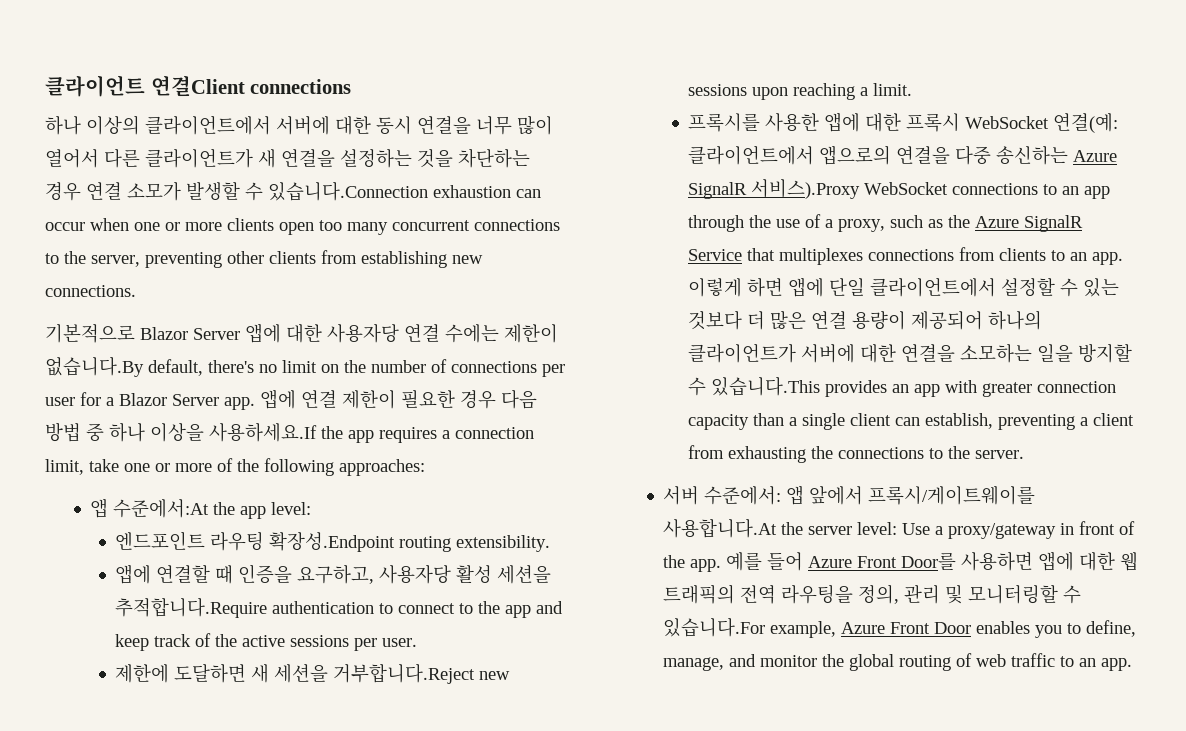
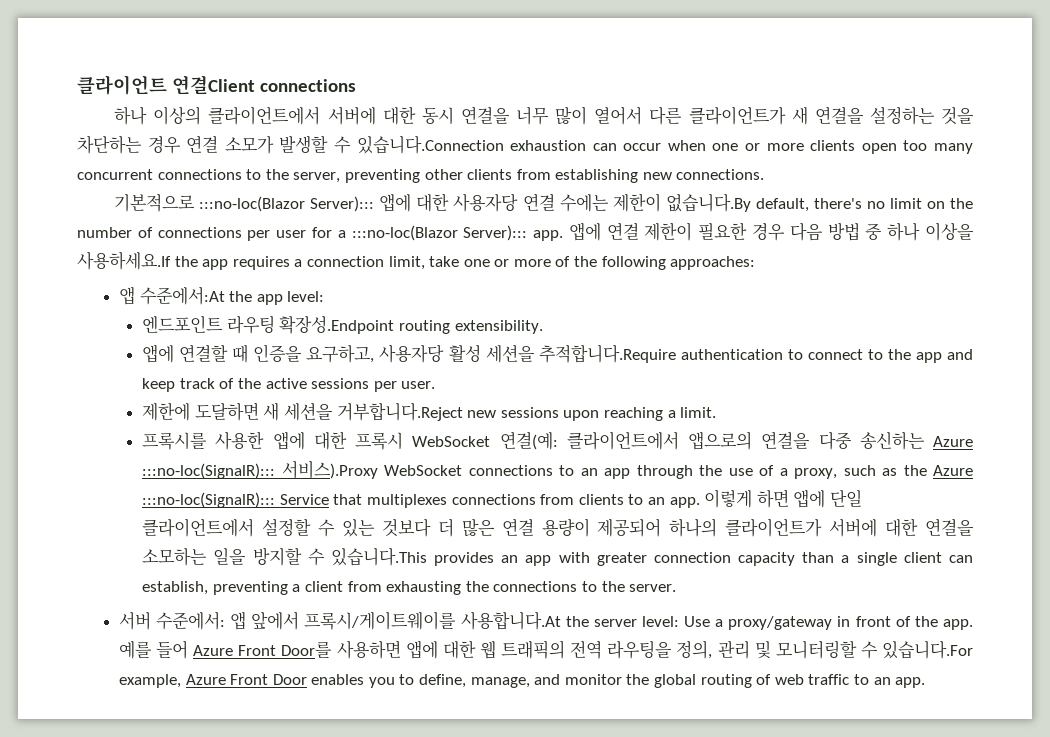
- 기본적으로 Blazor Server 앱에 대한 사용자당 연결 수에는 제한이 없습니다.By default, there's no limit on the number of connections per user for a Blazor Server app.
+ 기본적으로 :::no-loc(Blazor Server)::: 앱에 대한 사용자당 연결 수에는 제한이 없습니다.By default, there's no limit on the number of connections per user for a :::no-loc(Blazor Server)::: app.
- 프록시를 사용한 앱에 대한 프록시 WebSocket 연결(예: 클라이언트에서 앱으로의 연결을 다중 송신하는 Azure SignalR 서비스).Proxy WebSocket connections to an app through the use of a proxy, such as the Azure SignalR Service that multiplexes connections from clients to an app.
+ 프록시를 사용한 앱에 대한 프록시 WebSocket 연결(예: 클라이언트에서 앱으로의 연결을 다중 송신하는 Azure :::no-loc(SignalR)::: 서비스).Proxy WebSocket connections to an app through the use of a proxy, such as the Azure :::no-loc(SignalR)::: Service that multiplexes connections from clients to an app.

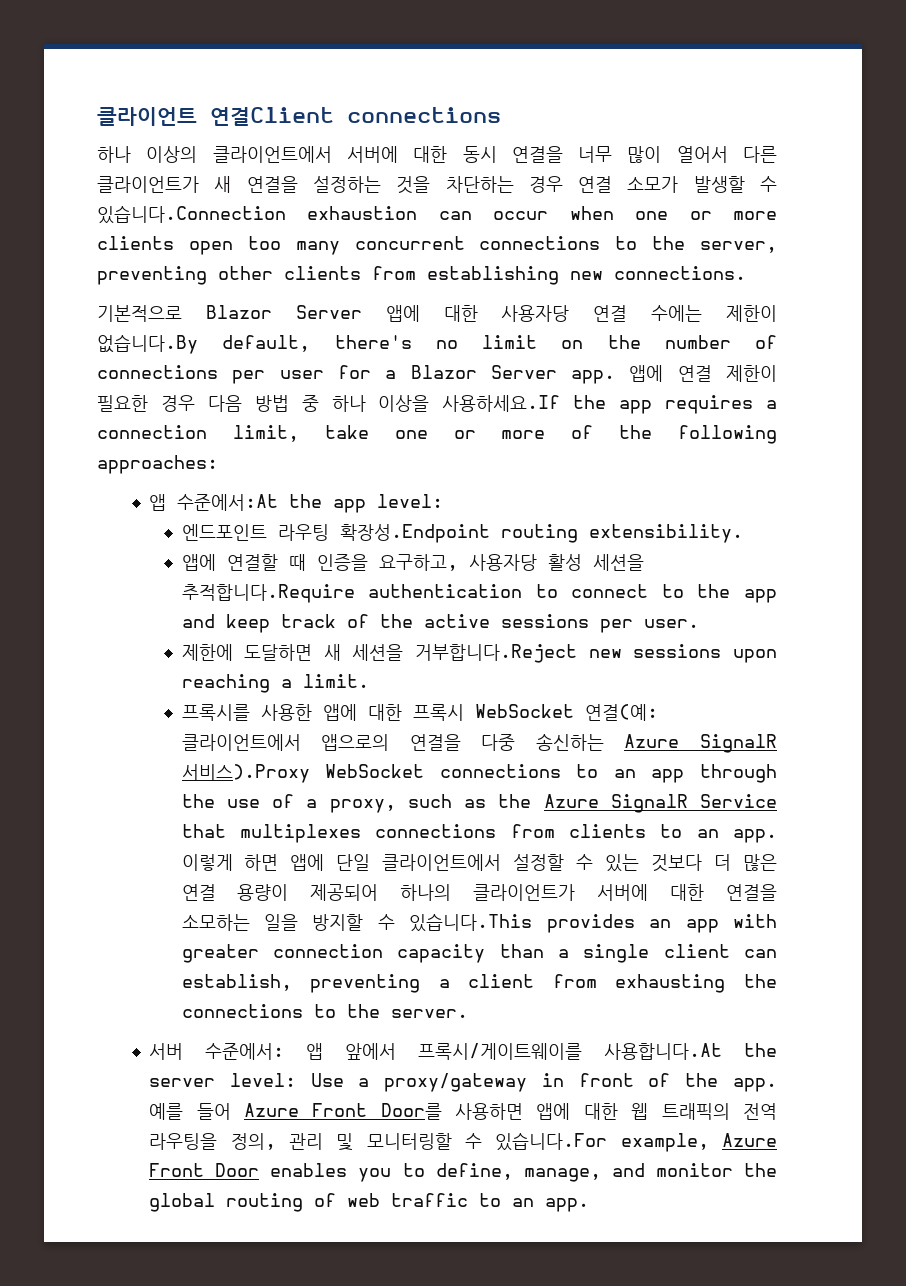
- 기본적으로 :::no-loc(Blazor Server)::: 앱에 대한 사용자당 연결 수에는 제한이 없습니다.By default, there's no limit on the number of connections per user for a :::no-loc(Blazor Server)::: app.
+ 기본적으로 Blazor Server 앱에 대한 사용자당 연결 수에는 제한이 없습니다.By default, there's no limit on the number of connections per user for a Blazor Server app.
- 프록시를 사용한 앱에 대한 프록시 WebSocket 연결(예: 클라이언트에서 앱으로의 연결을 다중 송신하는 Azure :::no-loc(SignalR)::: 서비스).Proxy WebSocket connections to an app through the use of a proxy, such as the Azure :::no-loc(SignalR)::: Service that multiplexes connections from clients to an app.
+ 프록시를 사용한 앱에 대한 프록시 WebSocket 연결(예: 클라이언트에서 앱으로의 연결을 다중 송신하는 Azure SignalR 서비스).Proxy WebSocket connections to an app through the use of a proxy, such as the Azure SignalR Service that multiplexes connections from clients to an app.

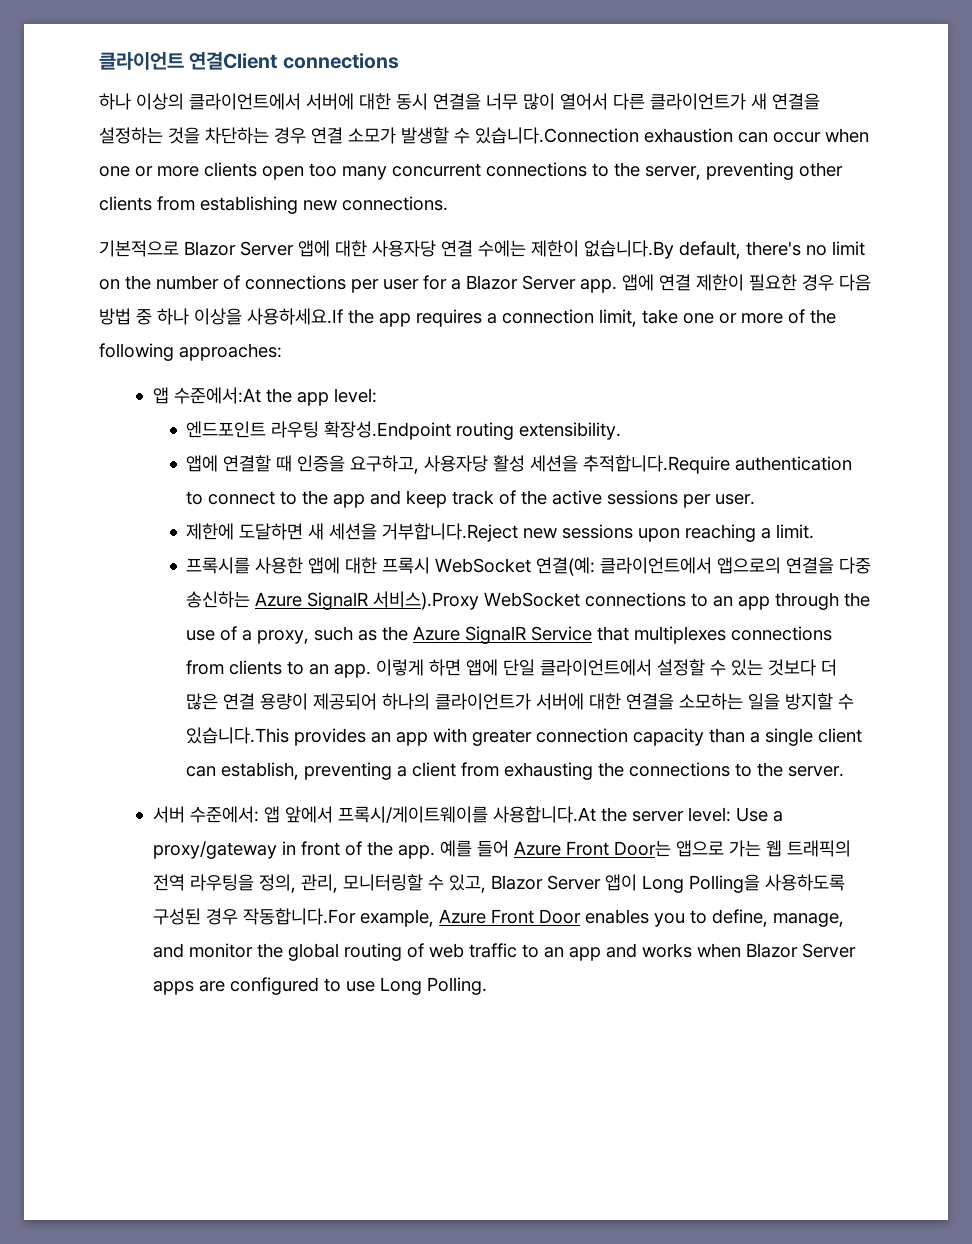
- 예를 들어 Azure Front Door를 사용하면 앱에 대한 웹 트래픽의 전역 라우팅을 정의, 관리 및 모니터링할 수 있습니다.For example, Azure Front Door enables you to define, manage, and monitor the global routing of web traffic to an app.
+ 예를 들어 Azure Front Door는 앱으로 가는 웹 트래픽의 전역 라우팅을 정의, 관리, 모니터링할 수 있고, Blazor Server 앱이 Long Polling을 사용하도록 구성된 경우 작동합니다.For example, Azure Front Door enables you to define, manage, and monitor the global routing of web traffic to an app and works when Blazor Server apps are configured to use Long Polling.

